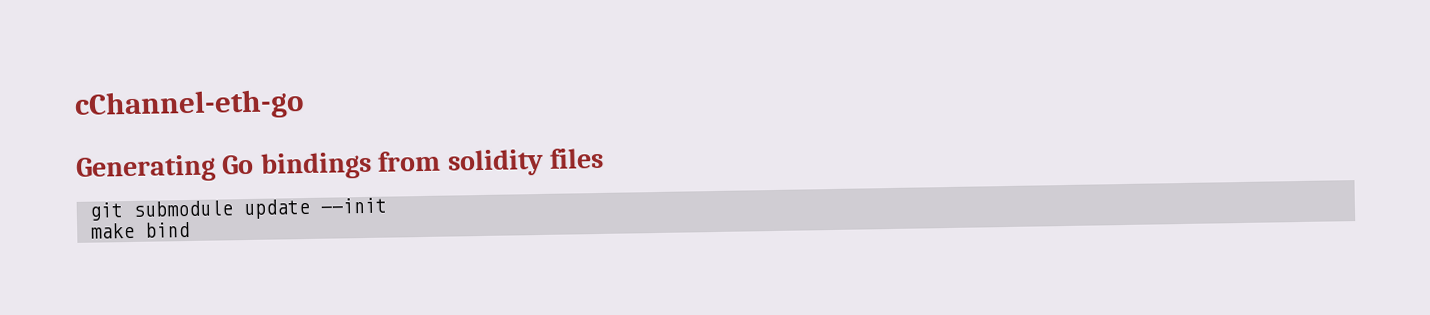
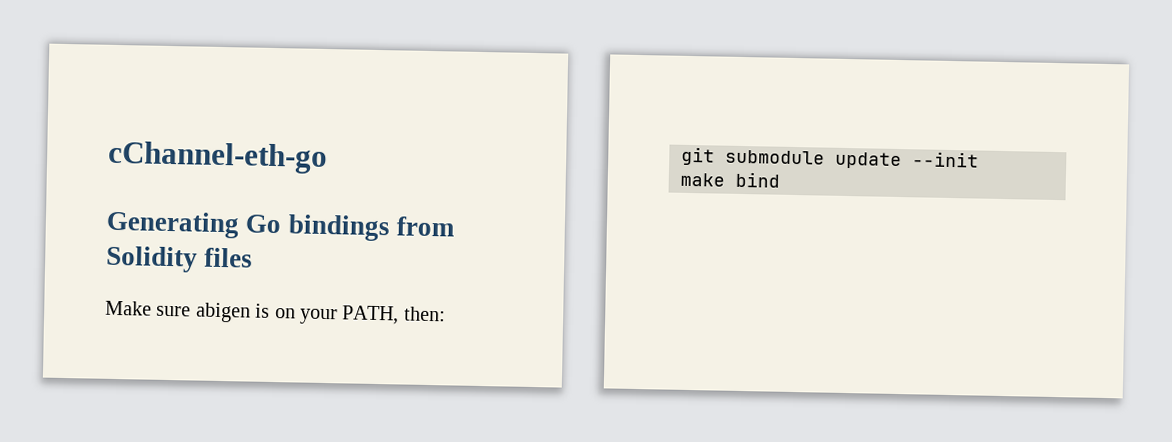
- Generating Go bindings from solidity files
+ Generating Go bindings from Solidity files
+ Make sure abigen is on your PATH, then:

